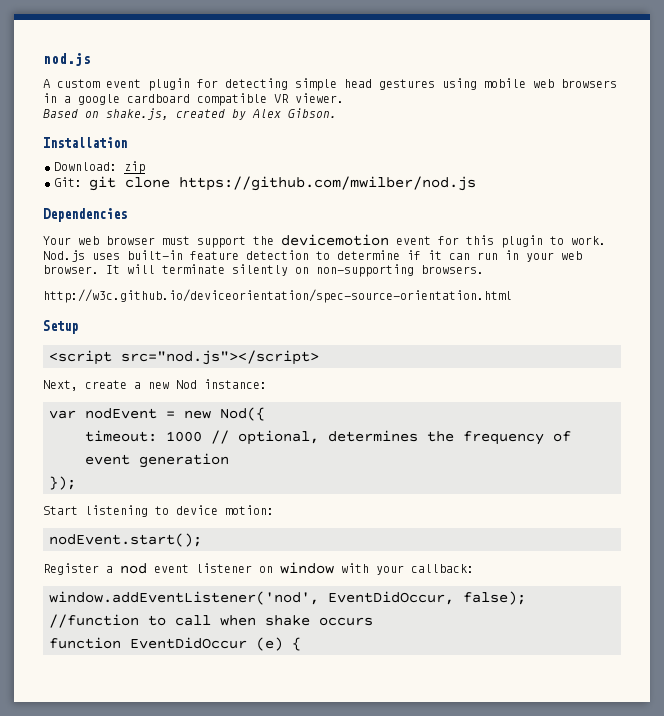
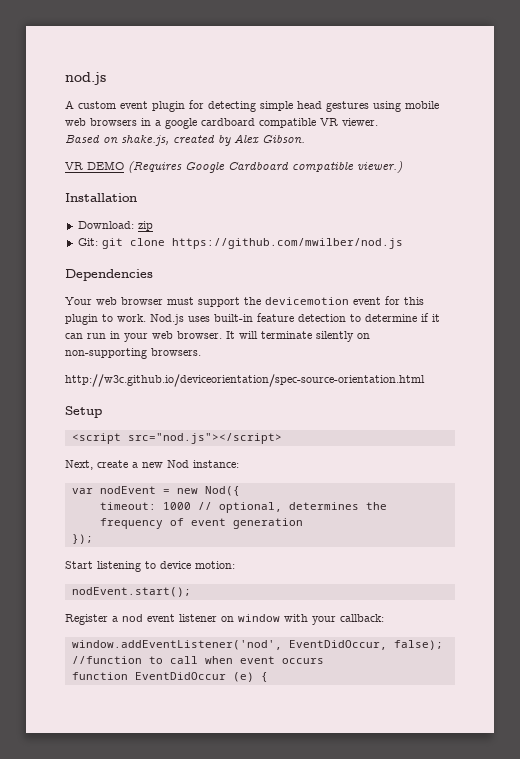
+ VR DEMO (Requires Google Cardboard compatible viewer.)
- //function to call when shake occurs
+ //function to call when event occurs

